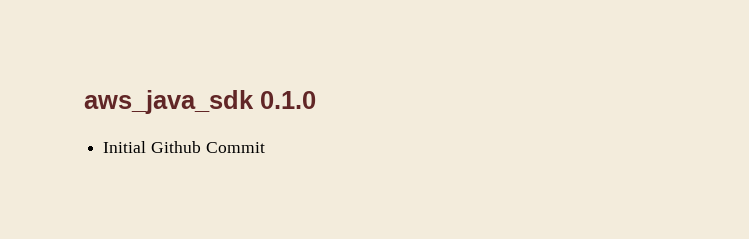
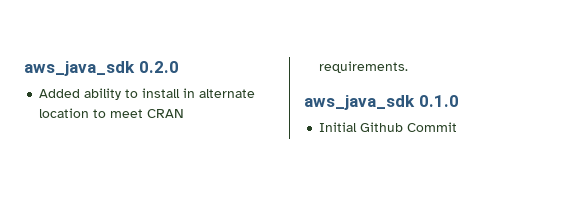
+ aws_java_sdk 0.2.0
+ Added ability to install in alternate location to meet CRAN requirements.

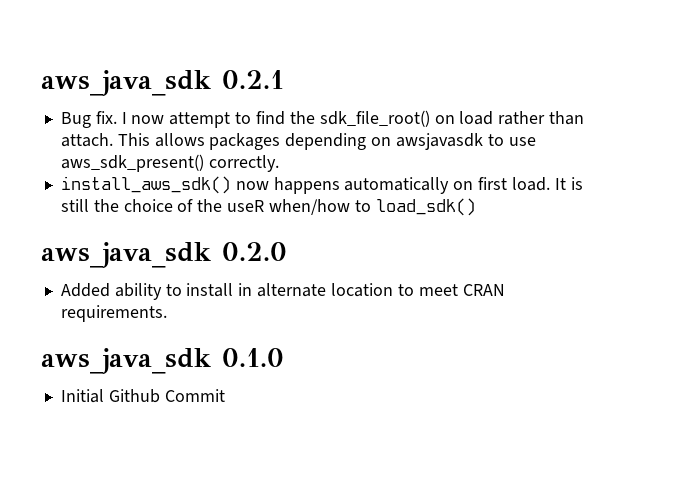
+ aws_java_sdk 0.2.1
+ Bug fix. I now attempt to find the sdk_file_root() on load rather than attach. This allows packages depending on awsjavasdk to use aws_sdk_present() correctly.
+ install_aws_sdk() now happens automatically on first load. It is still the choice of the useR when/how to load_sdk()

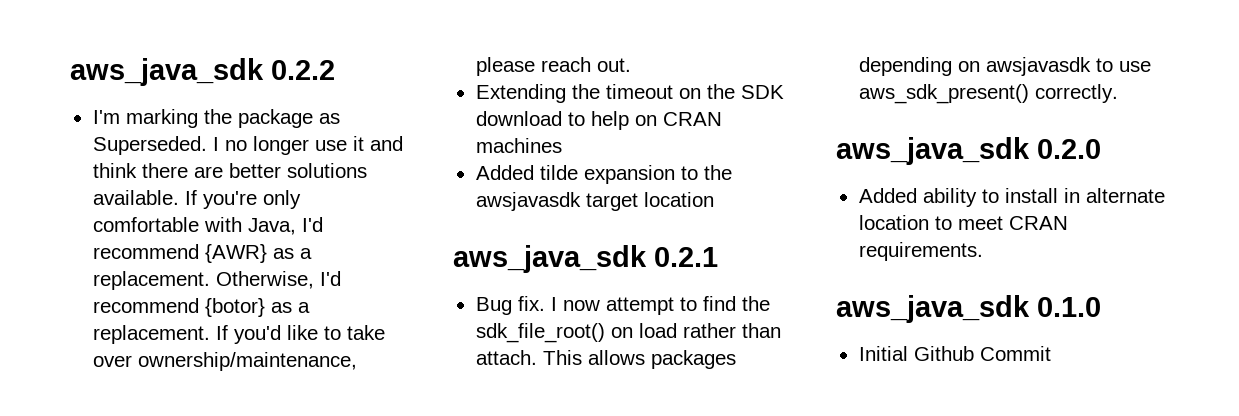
+ aws_java_sdk 0.2.2
+ I'm marking the package as Superseded. I no longer use it and think there are better solutions available. If you're only comfortable with Java, I'd recommend {AWR} as a replacement. Otherwise, I'd recommend {botor} as a replacement. If you'd like to take over ownership/maintenance, please reach out.
+ Extending the timeout on the SDK download to help on CRAN machines
+ Added tilde expansion to the awsjavasdk target location
- install_aws_sdk() now happens automatically on first load. It is still the choice of the useR when/how to load_sdk()

